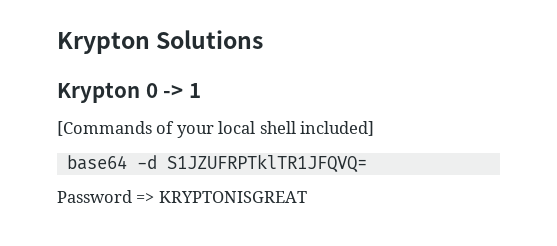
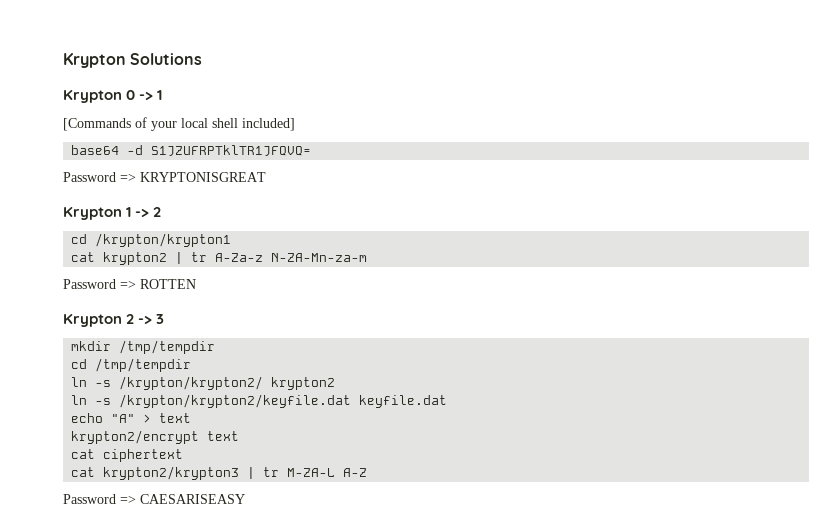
+ Krypton 1 -> 2
+ cd /krypton/krypton1
+ cat krypton2 | tr A-Za-z N-ZA-Mn-za-m
+ Password => ROTTEN
+ Krypton 2 -> 3
+ mkdir /tmp/tempdir
+ cd /tmp/tempdir
+ ln -s /krypton/krypton2/ krypton2
+ ln -s /krypton/krypton2/keyfile.dat keyfile.dat
+ echo "A" > text
+ krypton2/encrypt text
+ cat ciphertext
+ cat krypton2/krypton3 | tr M-ZA-L A-Z
+ Password => CAESARISEASY

